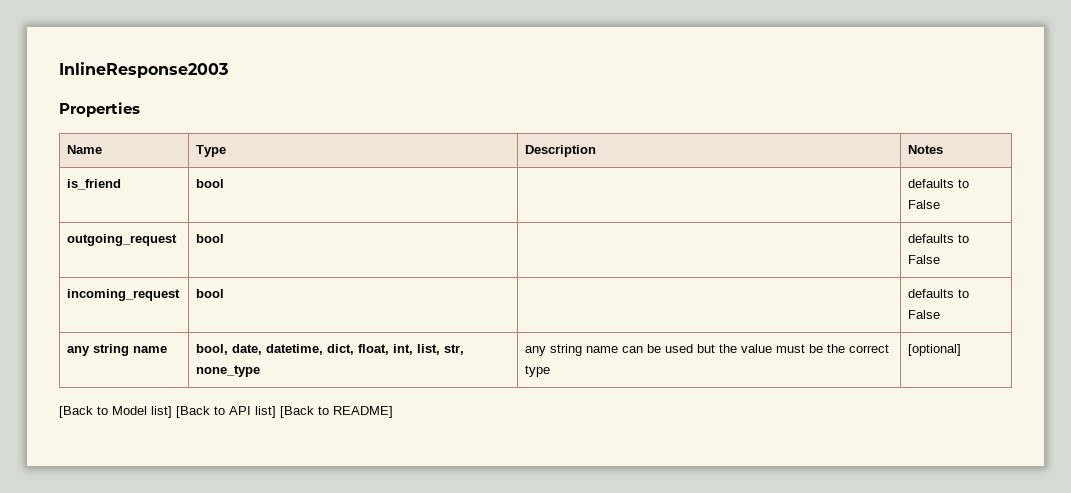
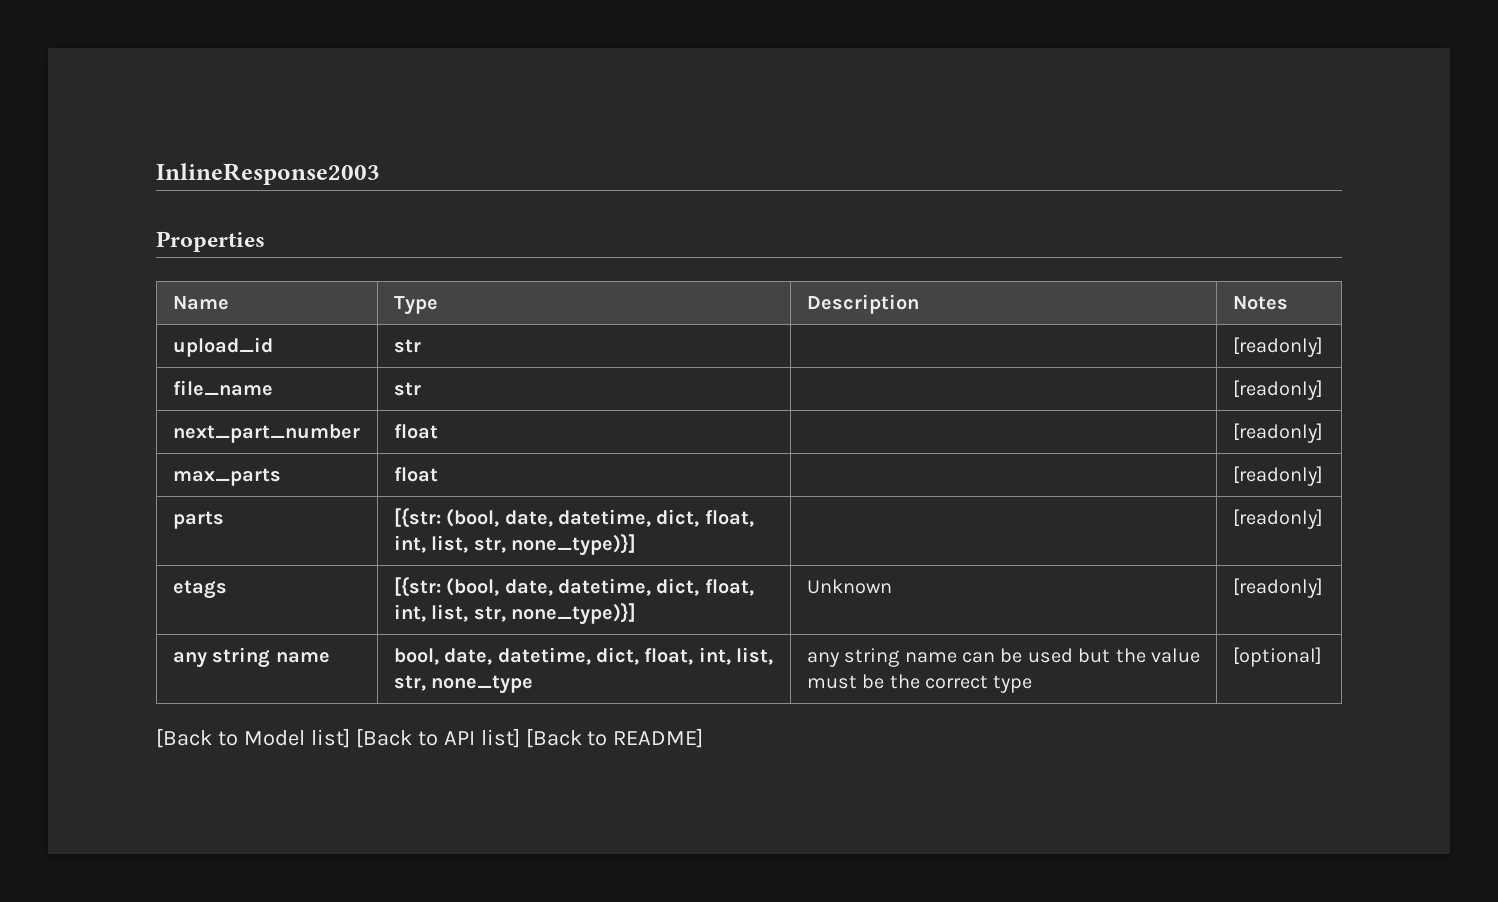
- is_friend | bool | | defaults to False
- outgoing_request | bool | | defaults to False
- incoming_request | bool | | defaults to False
+ upload_id | str | | [readonly]
+ file_name | str | | [readonly]
+ next_part_number | float | | [readonly]
+ max_parts | float | | [readonly]
+ parts | [{str: (bool, date, datetime, dict, float, int, list, str, none_type)}] | | [readonly]
+ etags | [{str: (bool, date, datetime, dict, float, int, list, str, none_type)}] | Unknown | [readonly]

